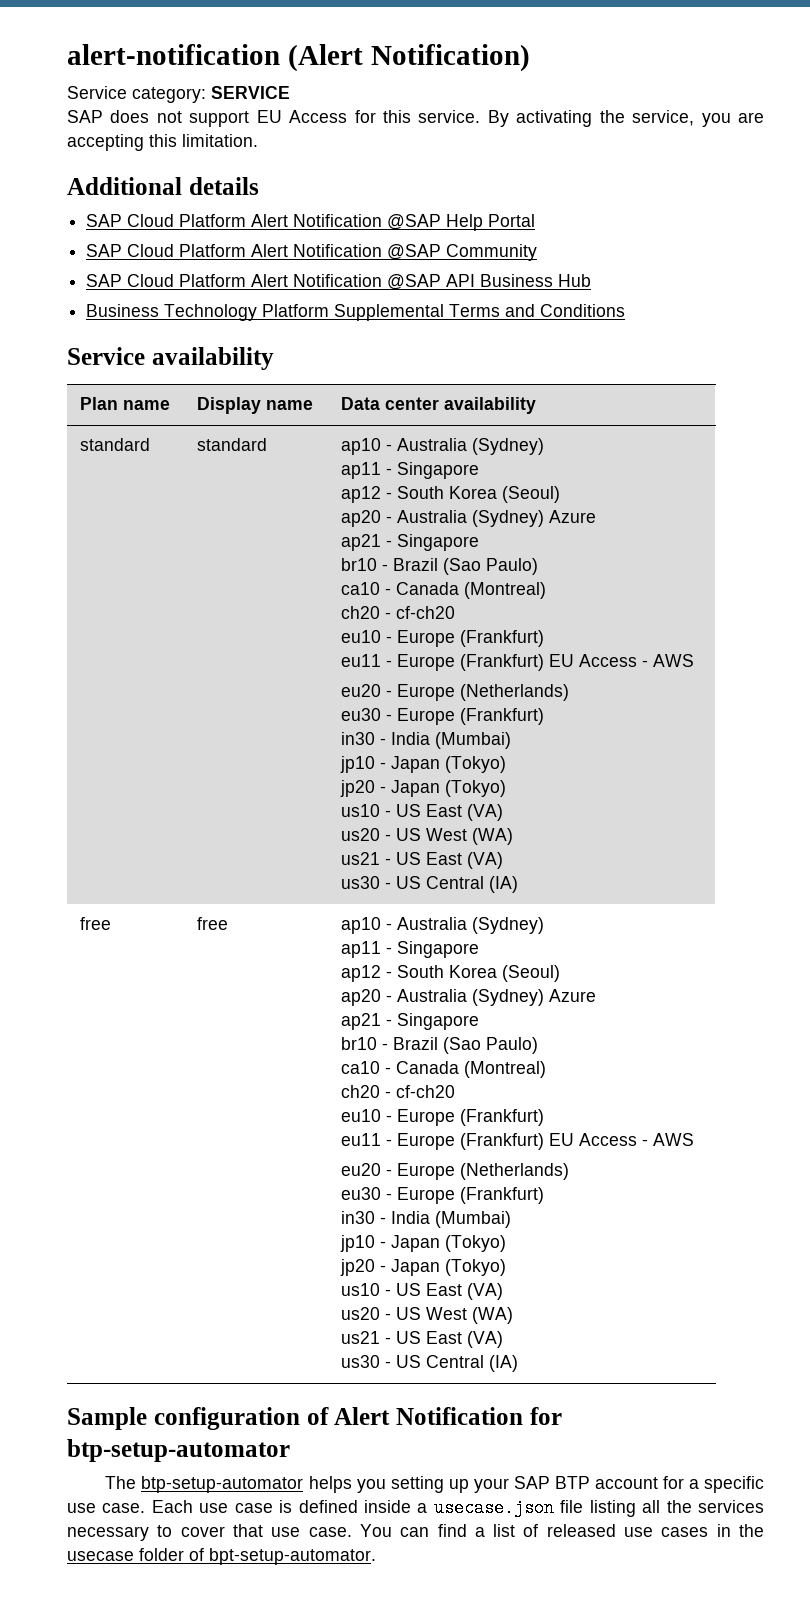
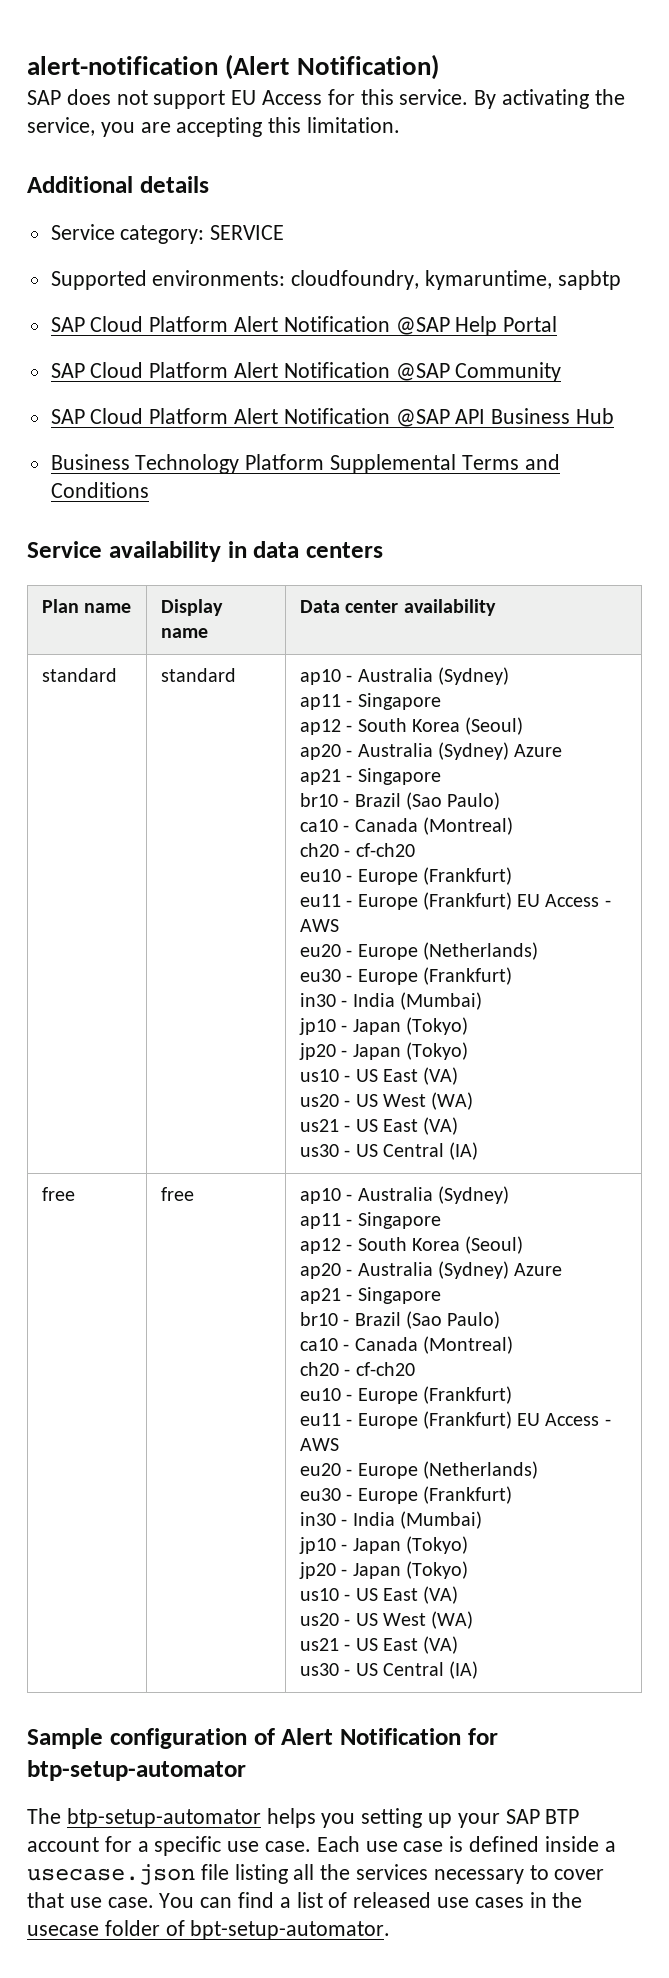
- Service category: SERVICE
+ Service category: SERVICE
+ Supported environments: cloudfoundry, kymaruntime, sapbtp
- Service availability
+ Service availability in data centers

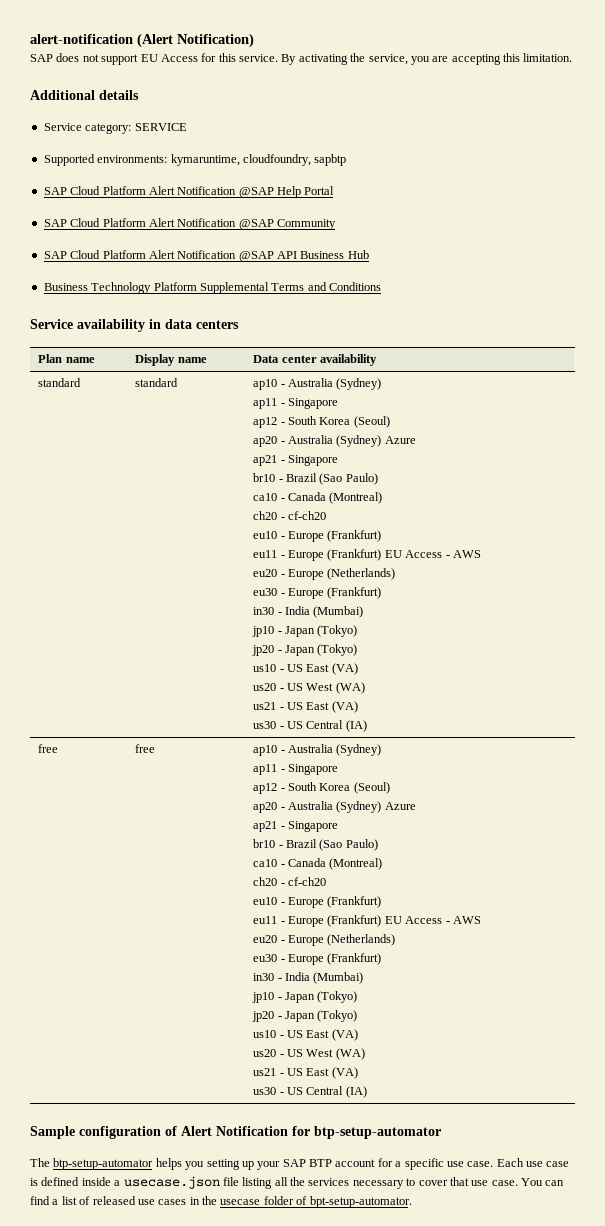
- Supported environments: cloudfoundry, kymaruntime, sapbtp
+ Supported environments: kymaruntime, cloudfoundry, sapbtp

